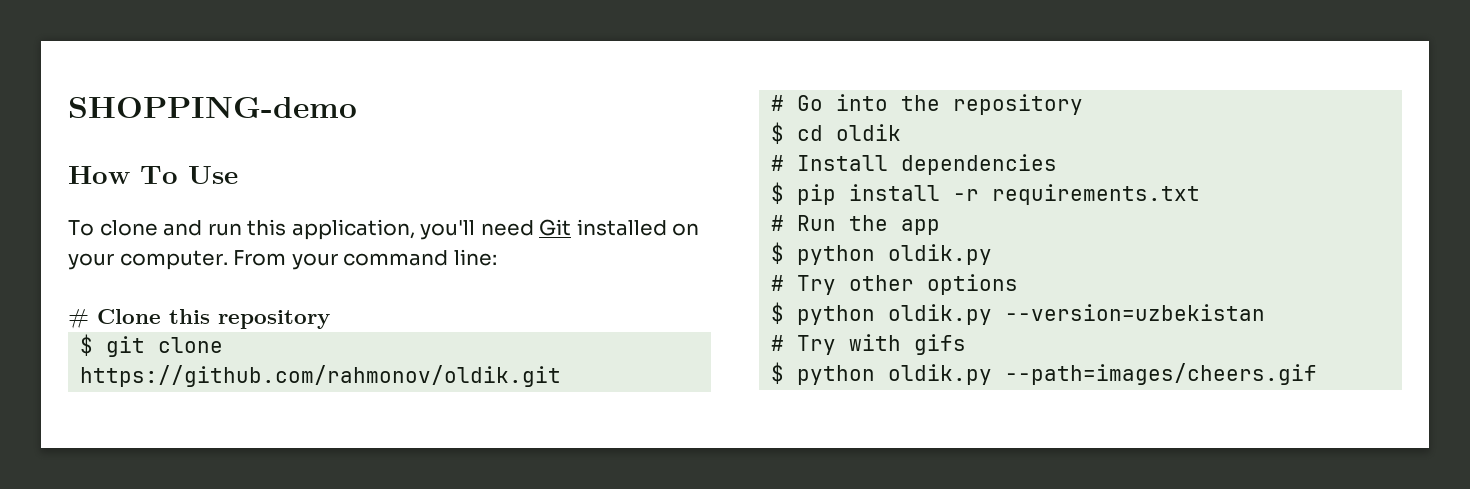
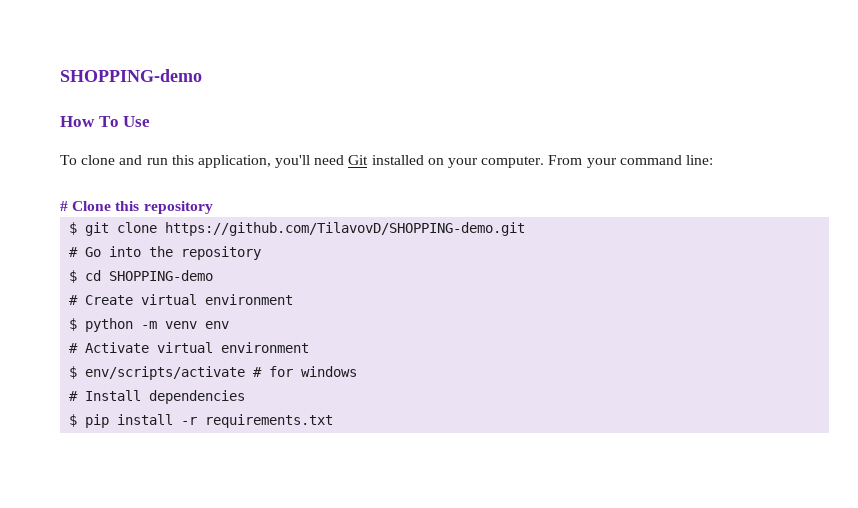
- $ git clone https://github.com/rahmonov/oldik.git
+ $ git clone https://github.com/TilavovD/SHOPPING-demo.git
- $ cd oldik
+ $ cd SHOPPING-demo
+ # Create virtual environment
+ $ python -m venv env
+ # Activate virtual environment
+ $ env/scripts/activate # for windows
- # Run the app
- $ python oldik.py
- # Try other options
- $ python oldik.py --version=uzbekistan
- # Try with gifs
- $ python oldik.py --path=images/cheers.gif

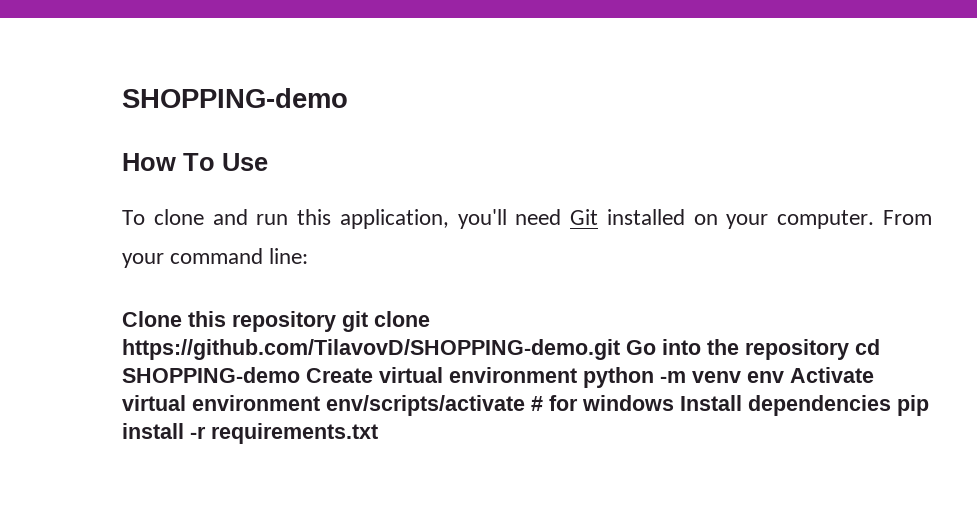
- # Clone this repository
- $ git clone https://github.com/TilavovD/SHOPPING-demo.git
- # Go into the repository
- $ cd SHOPPING-demo
- # Create virtual environment
- $ python -m venv env
- # Activate virtual environment
- $ env/scripts/activate # for windows
- # Install dependencies
- $ pip install -r requirements.txt
+ Clone this repository git clone https://github.com/TilavovD/SHOPPING-demo.git Go into the repository cd SHOPPING-demo Create virtual environment python -m venv env Activate virtual environment env/scripts/activate # for windows Install dependencies pip install -r requirements.txt

